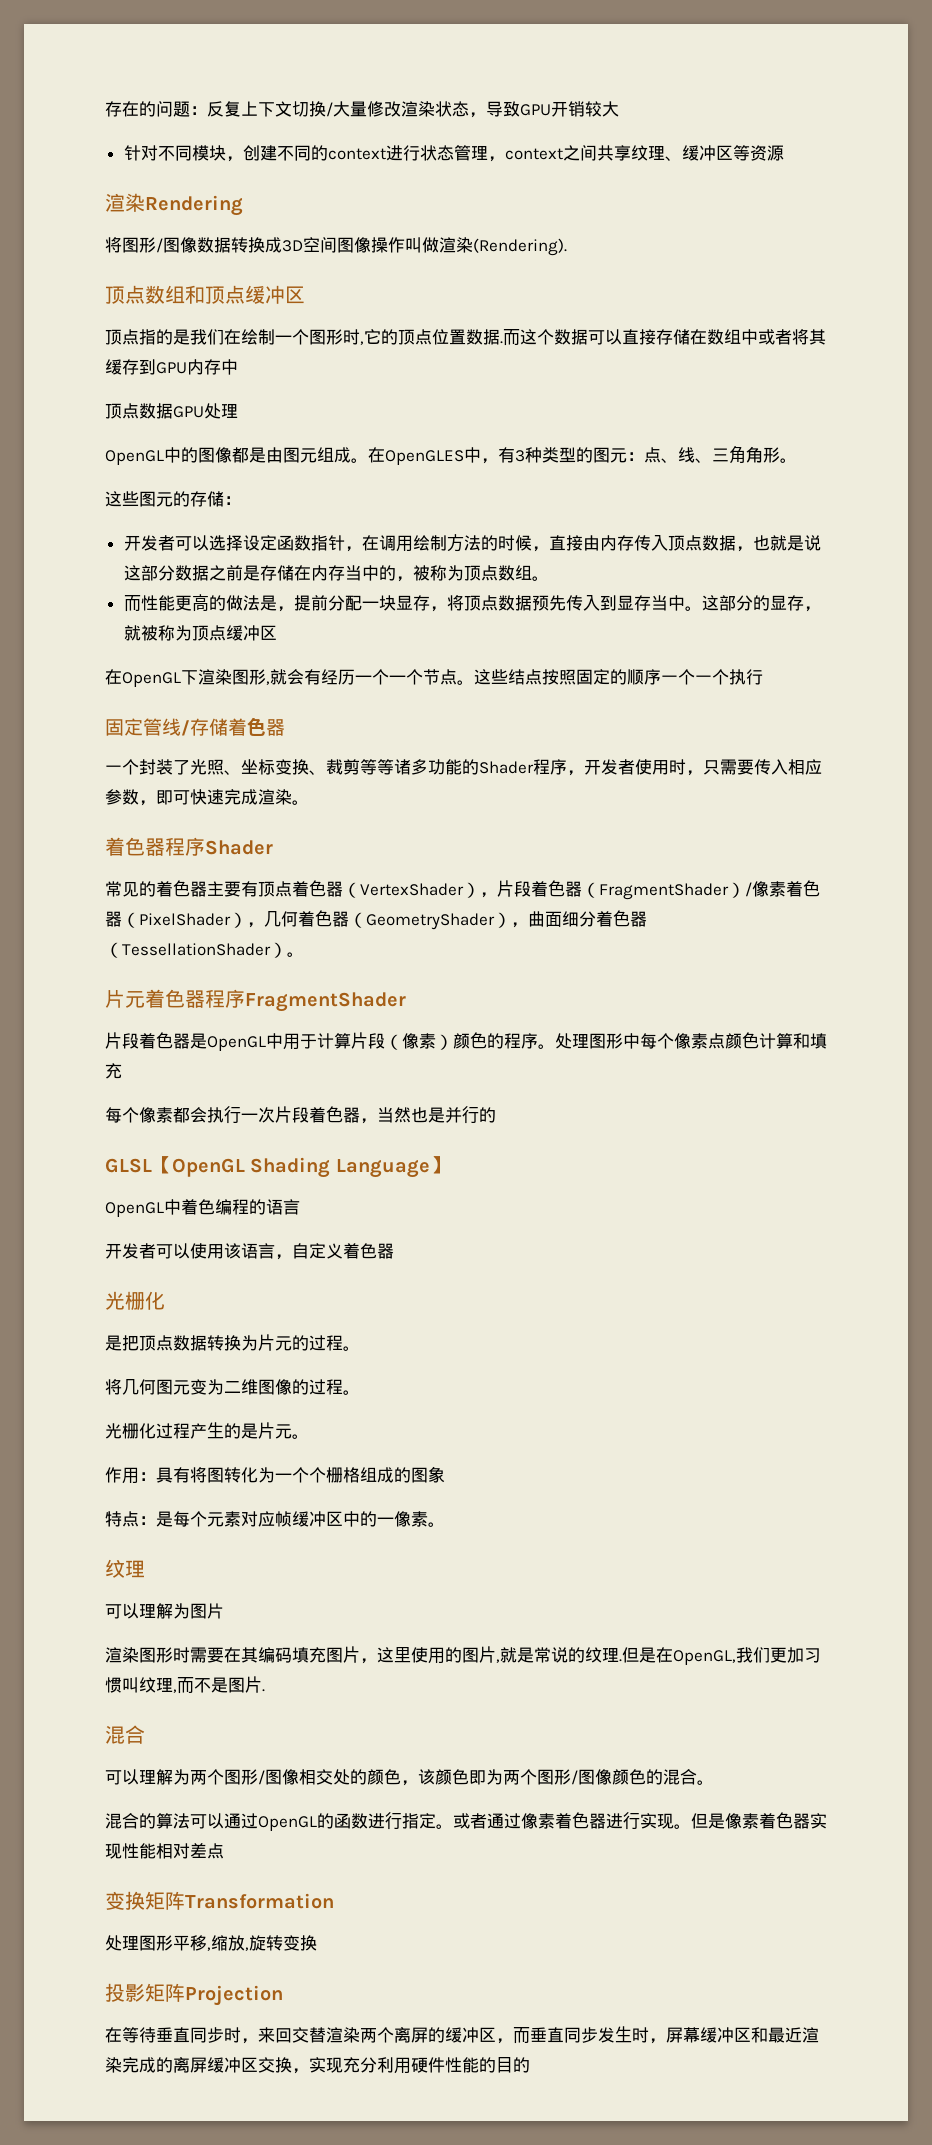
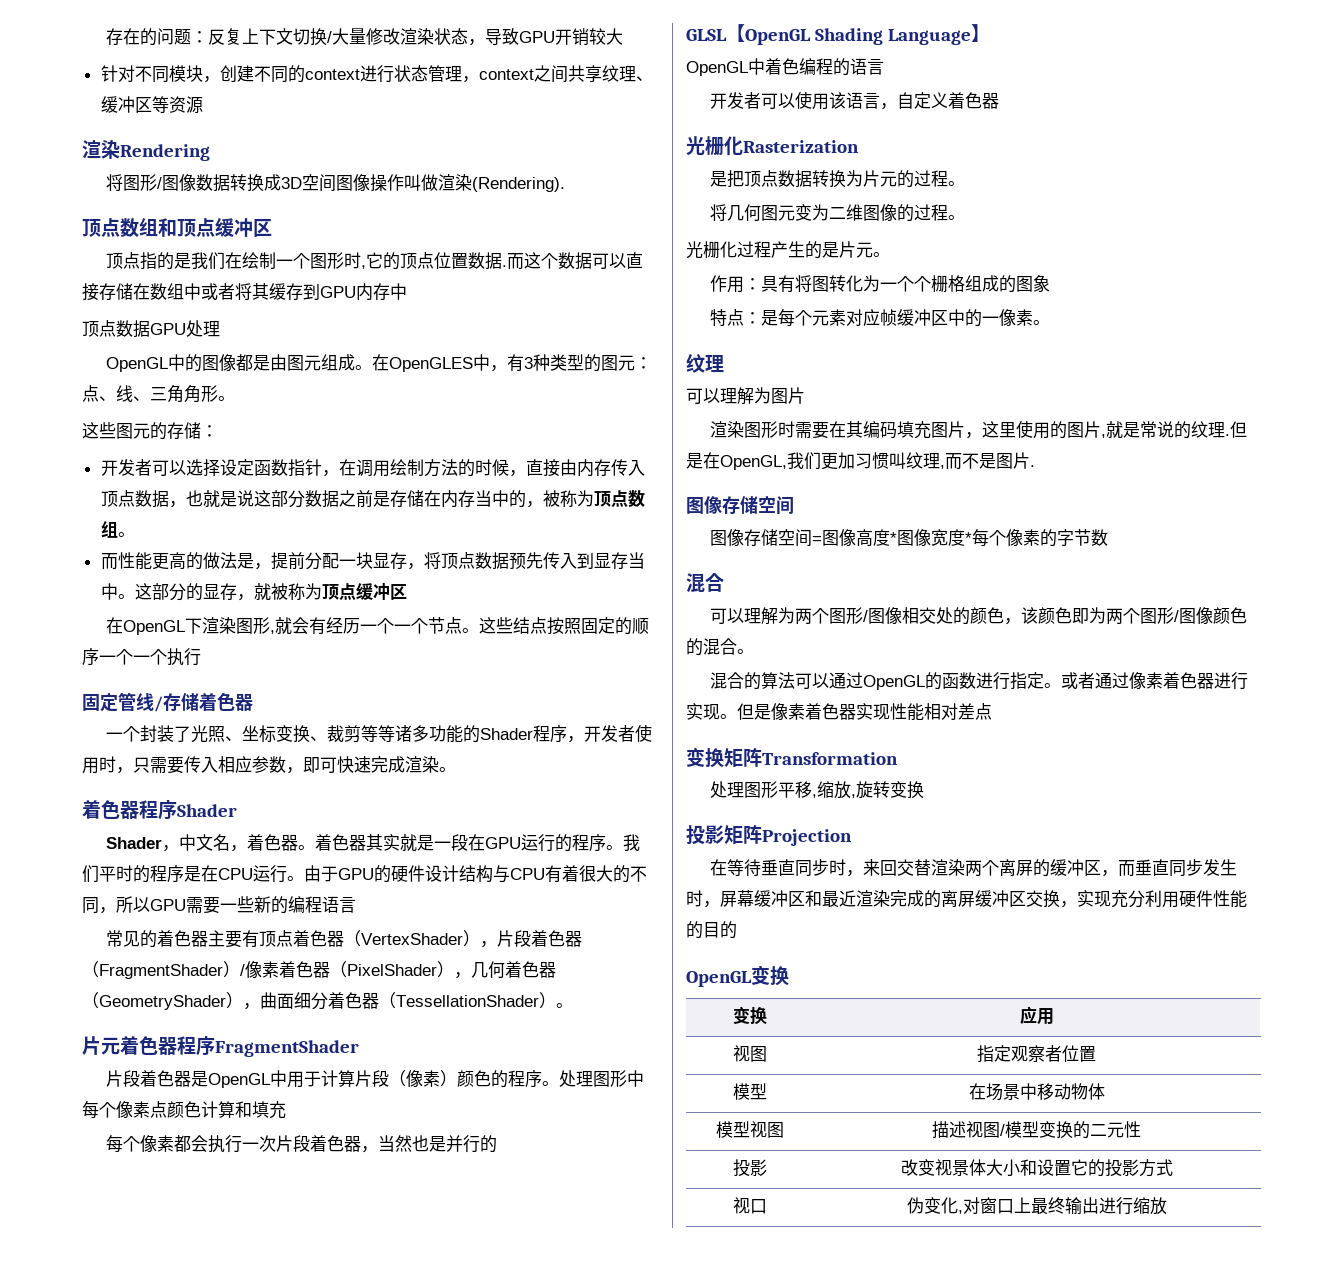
+ Shader，中⽂名，着⾊器。着⾊器其实就是⼀段在GPU运⾏的程序。我们平时的程序是在CPU运行。由于GPU的硬件设计结构与CPU有着很⼤的不同，所以GPU需要⼀些新的编程语⾔
  开发者可以使用该语言，自定义着色器
- 光栅化
+ 光栅化Rasterization
  但是在OpenGL,我们更加习惯叫纹理,⽽不是图⽚.
+ 图像存储空间
+ 图像存储空间=图像高度*图像宽度*每个像素的字节数
+ OpenGL变换
+ 变换 | 应⽤
+ 视图 | 指定观察者位置
+ 模型 | 在场景中移动物体
+ 模型视图 | 描述视图/模型变换的二元性
+ 投影 | 改变视景体⼤小和设置它的投影⽅式
+ 视⼝ | 伪变化,对窗口上最终输出进⾏缩放

